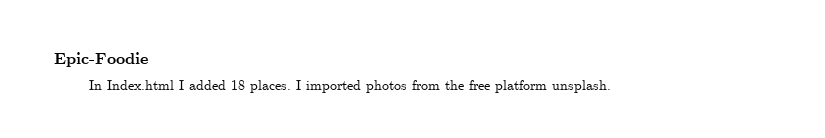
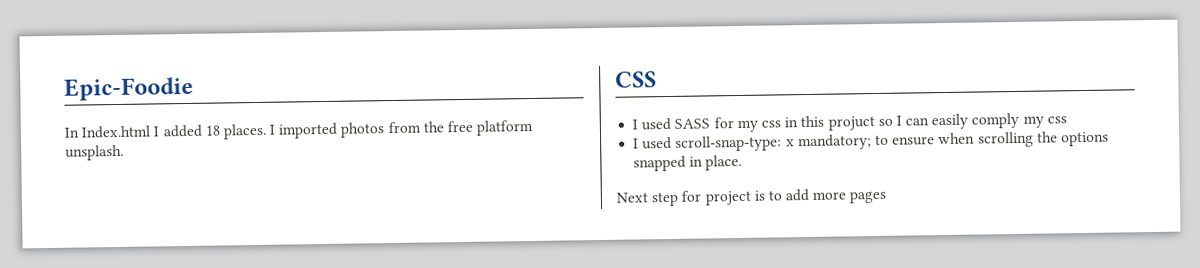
+ CSS
+ I used SASS for my css in this projuct so I can easily comply my css
+ I used scroll-snap-type: x mandatory; to ensure when scrolling the options snapped in place.
+ Next step for project is to add more pages

